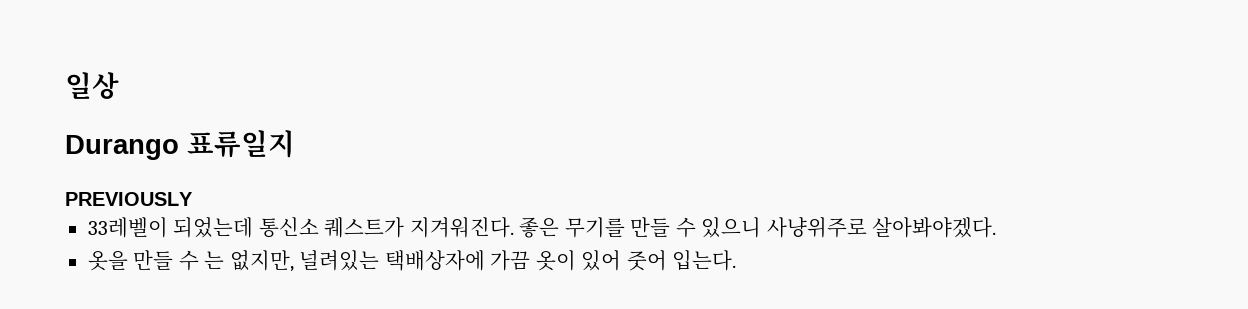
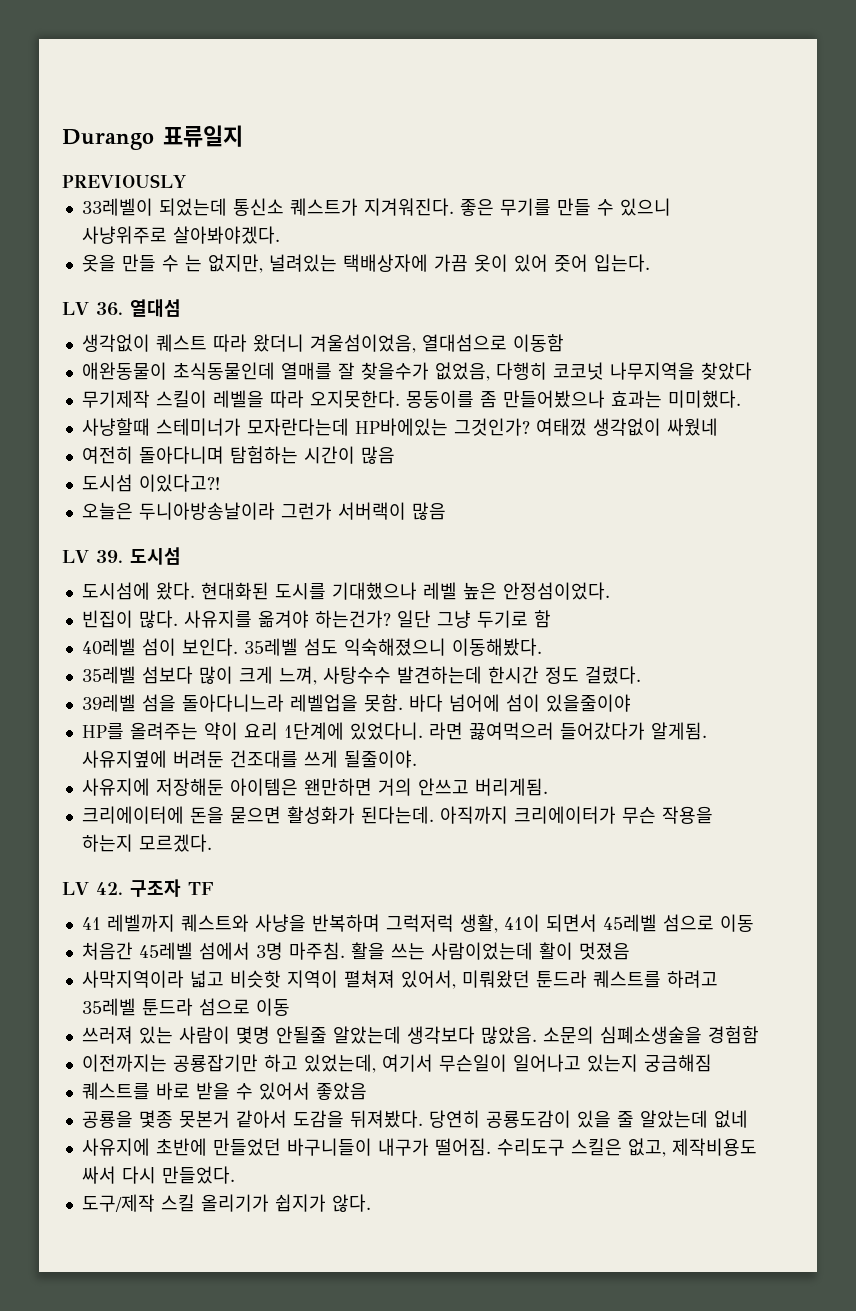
- 일상
+ LV 36. 열대섬
+ 생각없이 퀘스트 따라 왔더니 겨울섬이었음, 열대섬으로 이동함
+ 애완동물이 초식동물인데 열매를 잘 찾을수가 없었음, 다행히 코코넛 나무지역을 찾았다
+ 무기제작 스킬이 레벨을 따라 오지못한다. 몽둥이를 좀 만들어봤으나 효과는 미미했다.
+ 사냥할때 스테미너가 모자란다는데 HP바에있는 그것인가? 여태껐 생각없이 싸웠네
+ 여전히 돌아다니며 탐험하는 시간이 많음
+ 도시섬 이있다고?!
+ 오늘은 두니아방송날이라 그런가 서버랙이 많음
+ LV 39. 도시섬
+ 도시섬에 왔다. 현대화된 도시를 기대했으나 레벨 높은 안정섬이었다.
+ 빈집이 많다. 사유지를 옮겨야 하는건가? 일단 그냥 두기로 함
+ 40레벨 섬이 보인다. 35레벨 섬도 익숙해졌으니 이동해봤다.
+ 35레벨 섬보다 많이 크게 느껴, 사탕수수 발견하는데 한시간 정도 걸렸다.
+ 39레벨 섬을 돌아다니느라 레벨업을 못함. 바다 넘어에 섬이 있을줄이야
+ HP를 올려주는 약이 요리 1단계에 있었다니. 라면 끓여먹으러 들어갔다가 알게됨. 사유지옆에 버려둔 건조대를 쓰게 될줄이야.
+ 사유지에 저장해둔 아이템은 왠만하면 거의 안쓰고 버리게됨.
+ 크리에이터에 돈을 묻으면 활성화가 된다는데. 아직까지 크리에이터가 무슨 작용을 하는지 모르겠다.
+ LV 42. 구조자 TF
+ 41 레벨까지 퀘스트와 사냥을 반복하며 그럭저럭 생활, 41이 되면서 45레벨 섬으로 이동
+ 처음간 45레벨 섬에서 3명 마주침. 활을 쓰는 사람이었는데 활이 멋졌음
+ 사막지역이라 넓고 비슷핫 지역이 펼쳐져 있어서, 미뤄왔던 툰드라 퀘스트를 하려고 35레벨 툰드라 섬으로 이동
+ 쓰러져 있는 사람이 몇명 안될줄 알았는데 생각보다 많았음. 소문의 심폐소생술을 경험함
+ 이전까지는 공룡잡기만 하고 있었는데, 여기서 무슨일이 일어나고 있는지 궁금해짐
+ 퀘스트를 바로 받을 수 있어서 좋았음
+ 공룡을 몇종 못본거 같아서 도감을 뒤져봤다. 당연히 공룡도감이 있을 줄 알았는데 없네
+ 사유지에 초반에 만들었던 바구니들이 내구가 떨어짐. 수리도구 스킬은 없고, 제작비용도 싸서 다시 만들었다.
+ 도구/제작 스킬 올리기가 쉽지가 않다.

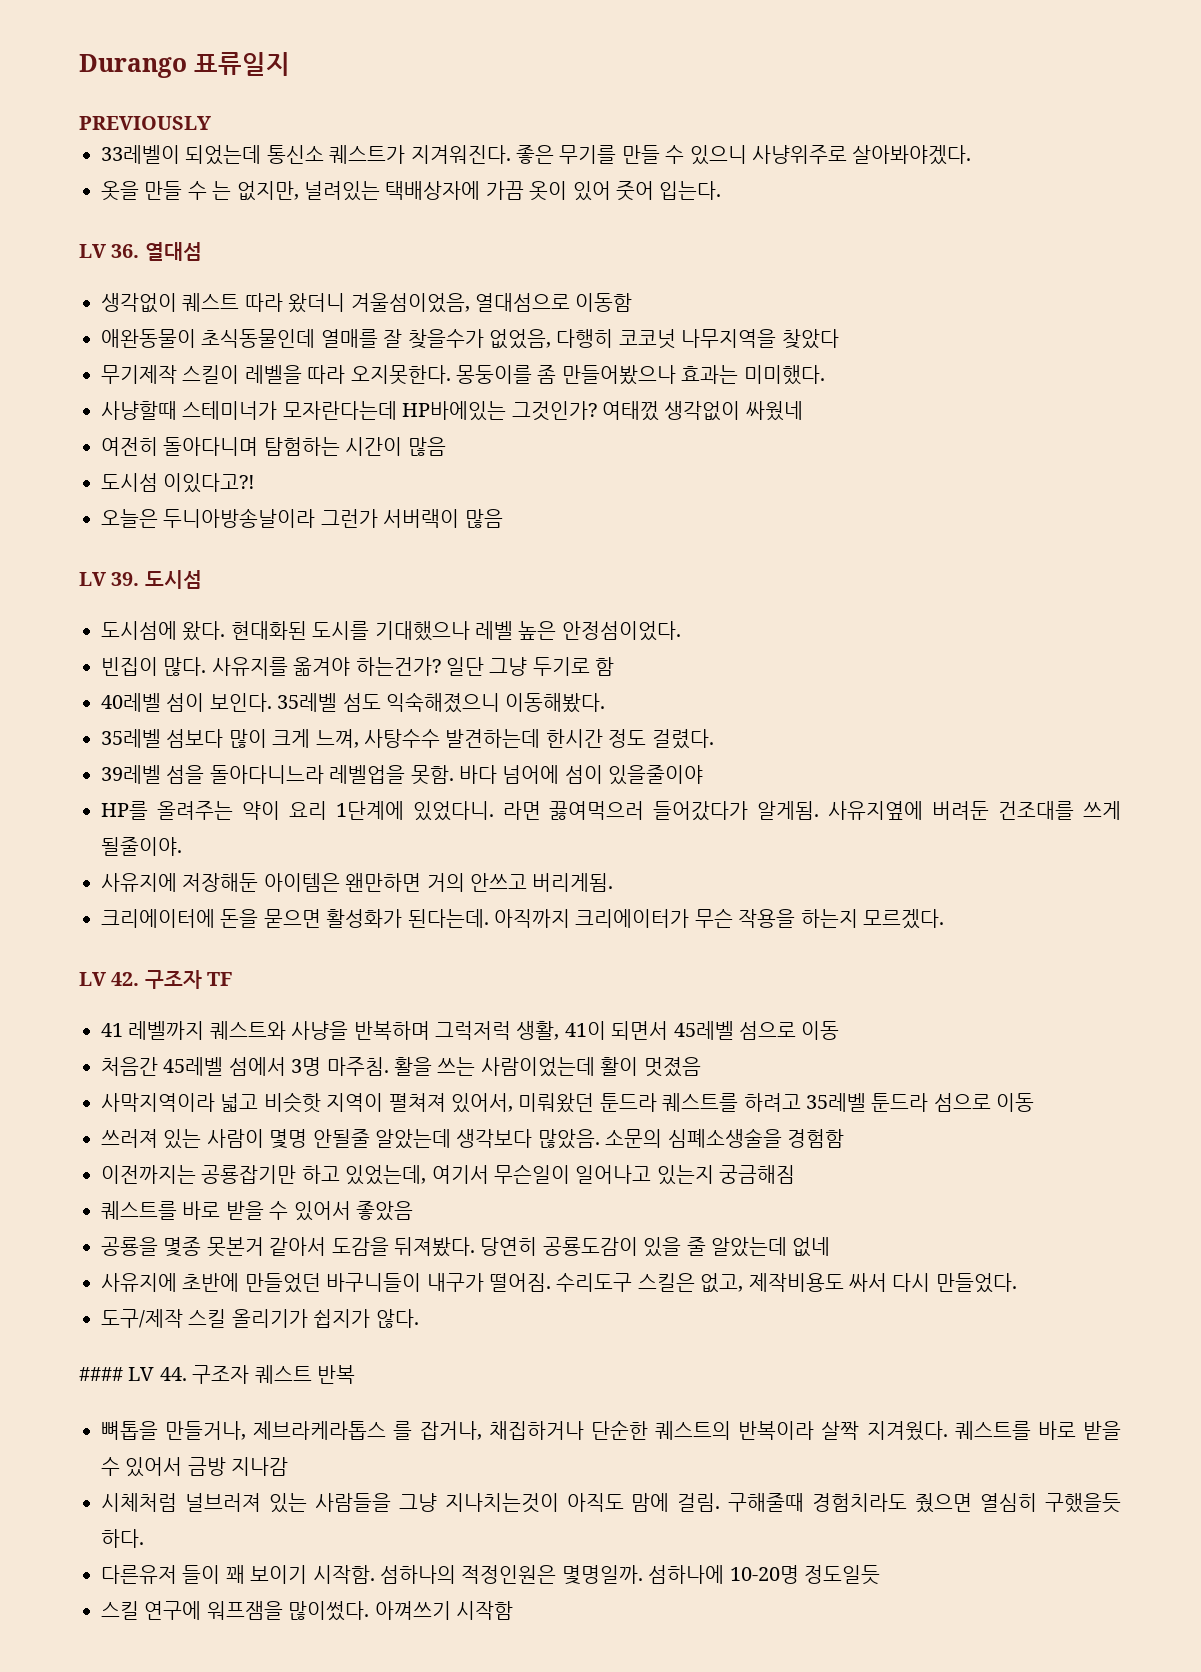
+ #### LV 44. 구조자 퀘스트 반복
+ 뼈톱을 만들거나, 제브라케라톱스 를 잡거나, 채집하거나 단순한 퀘스트의 반복이라 살짝 지겨웠다. 퀘스트를 바로 받을 수 있어서 금방 지나감
+ 시체처럼 널브러져 있는 사람들을 그냥 지나치는것이 아직도 맘에 걸림. 구해줄때 경험치라도 줬으면 열심히 구했을듯 하다.
+ 다른유저 들이 꽤 보이기 시작함. 섬하나의 적정인원은 몇명일까. 섬하나에 10-20명 정도일듯
+ 스킬 연구에 워프잼을 많이썼다. 아껴쓰기 시작함

